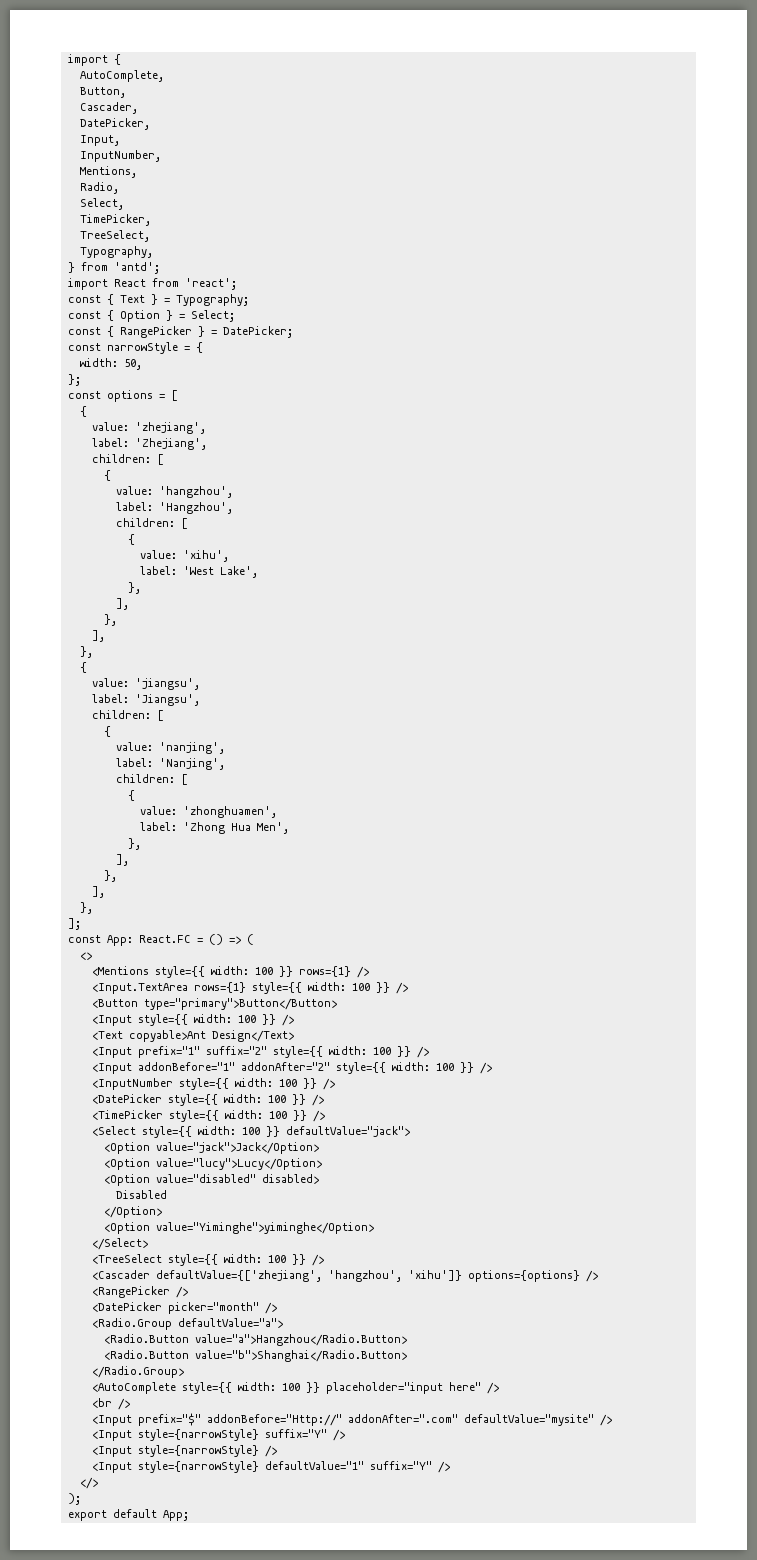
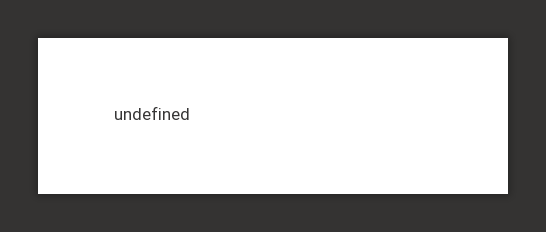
- import {
- AutoComplete,
- Button,
- Cascader,
- DatePicker,
- Input,
- InputNumber,
- Mentions,
- Radio,
- Select,
- TimePicker,
- TreeSelect,
- Typography,
- } from 'antd';
- import React from 'react';
- const { Text } = Typography;
- const { Option } = Select;
- const { RangePicker } = DatePicker;
- const narrowStyle = {
- width: 50,
- };
- const options = [
- {
- value: 'zhejiang',
- label: 'Zhejiang',
- children: [
- {
- value: 'hangzhou',
- label: 'Hangzhou',
- children: [
- {
- value: 'xihu',
- label: 'West Lake',
- },
- ],
- },
- ],
- },
- {
- value: 'jiangsu',
- label: 'Jiangsu',
- children: [
- {
- value: 'nanjing',
- label: 'Nanjing',
- children: [
- {
- value: 'zhonghuamen',
- label: 'Zhong Hua Men',
- },
- ],
- },
- ],
- },
- ];
- const App: React.FC = () => (
- <>
- <Mentions style={{ width: 100 }} rows={1} />
- <Input.TextArea rows={1} style={{ width: 100 }} />
- <Button type="primary">Button</Button>
- <Input style={{ width: 100 }} />
- <Text copyable>Ant Design</Text>
- <Input prefix="1" suffix="2" style={{ width: 100 }} />
- <Input addonBefore="1" addonAfter="2" style={{ width: 100 }} />
- <InputNumber style={{ width: 100 }} />
- <DatePicker style={{ width: 100 }} />
- <TimePicker style={{ width: 100 }} />
- <Select style={{ width: 100 }} defaultValue="jack">
- <Option value="jack">Jack</Option>
- <Option value="lucy">Lucy</Option>
- <Option value="disabled" disabled>
- Disabled
- </Option>
- <Option value="Yiminghe">yiminghe</Option>
- </Select>
- <TreeSelect style={{ width: 100 }} />
- <Cascader defaultValue={['zhejiang', 'hangzhou', 'xihu']} options={options} />
- <RangePicker />
- <DatePicker picker="month" />
- <Radio.Group defaultValue="a">
- <Radio.Button value="a">Hangzhou</Radio.Button>
- <Radio.Button value="b">Shanghai</Radio.Button>
- </Radio.Group>
- <AutoComplete style={{ width: 100 }} placeholder="input here" />
- <br />
- <Input prefix="$" addonBefore="Http://" addonAfter=".com" defaultValue="mysite" />
- <Input style={narrowStyle} suffix="Y" />
- <Input style={narrowStyle} />
- <Input style={narrowStyle} defaultValue="1" suffix="Y" />
- </>
- );
- export default App;
+ undefined

